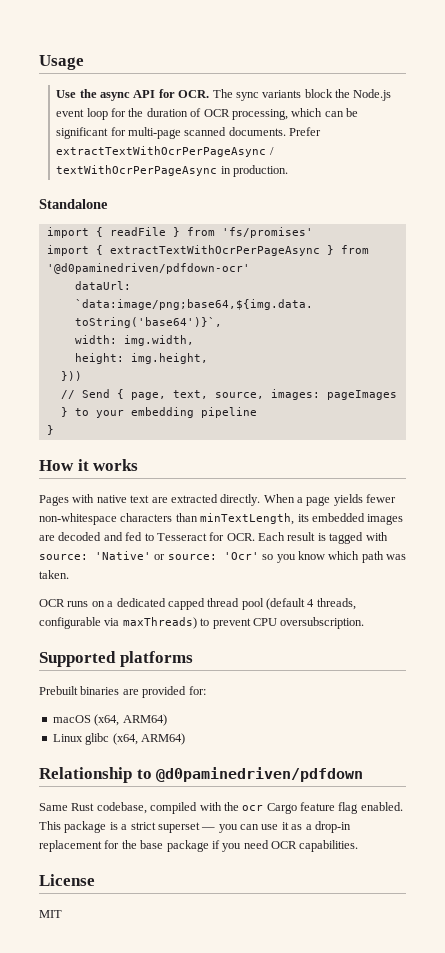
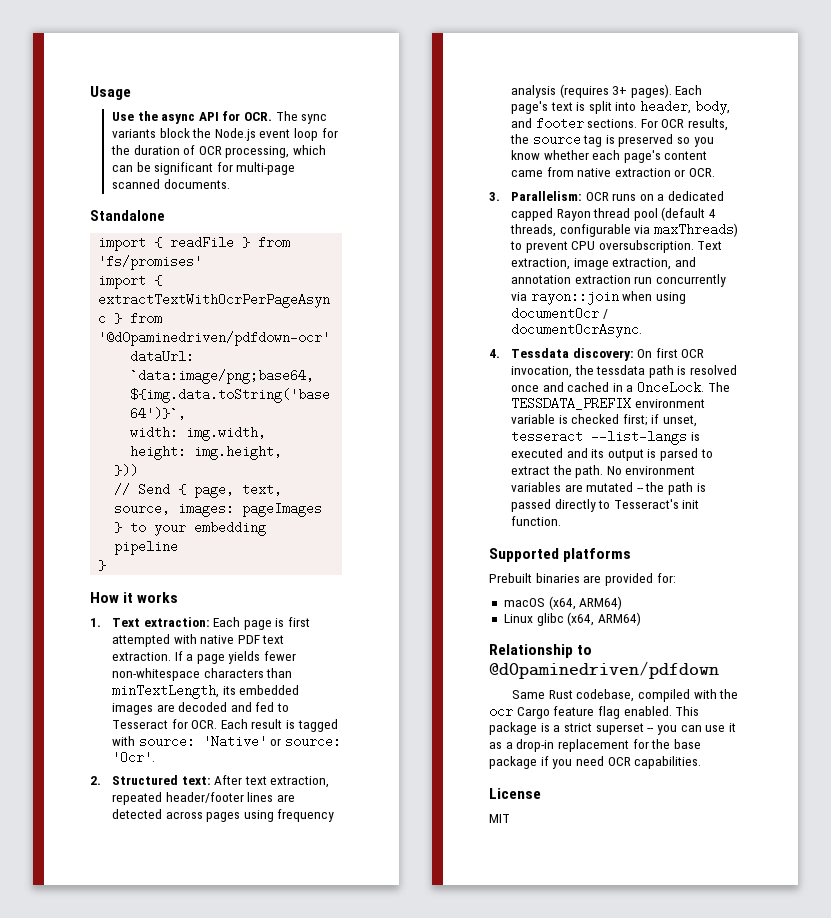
- Prefer extractTextWithOcrPerPageAsync / textWithOcrPerPageAsync in production.
- Pages with native text are extracted directly. When a page yields fewer non-whitespace characters than minTextLength, its embedded images are decoded and fed to Tesseract for OCR. Each result is tagged with source: 'Native' or source: 'Ocr' so you know which path was taken.
- OCR runs on a dedicated capped thread pool (default 4 threads, configurable via maxThreads) to prevent CPU oversubscription.
+ 1. Text extraction: Each page is first attempted with native PDF text extraction. If a page yields fewer non-whitespace characters than minTextLength, its embedded images are decoded and fed to Tesseract for OCR. Each result is tagged with source: 'Native' or source: 'Ocr'.
+ 2. Structured text: After text extraction, repeated header/footer lines are detected across pages using frequency analysis (requires 3+ pages). Each page's text is split into header, body, and footer sections. For OCR results, the source tag is preserved so you know whether each page's content came from native extraction or OCR.
+ 3. Parallelism: OCR runs on a dedicated capped Rayon thread pool (default 4 threads, configurable via maxThreads) to prevent CPU oversubscription. Text extraction, image extraction, and annotation extraction run concurrently via rayon::join when using documentOcr / documentOcrAsync.
+ 4. Tessdata discovery: On first OCR invocation, the tessdata path is resolved once and cached in a OnceLock. The TESSDATA_PREFIX environment variable is checked first; if unset, tesseract --list-langs is executed and its output is parsed to extract the path. No environment variables are mutated -- the path is passed directly to Tesseract's init function.
- This package is a strict superset — you can use it as a drop-in replacement for the base package if you need OCR capabilities.
+ This package is a strict superset -- you can use it as a drop-in replacement for the base package if you need OCR capabilities.

